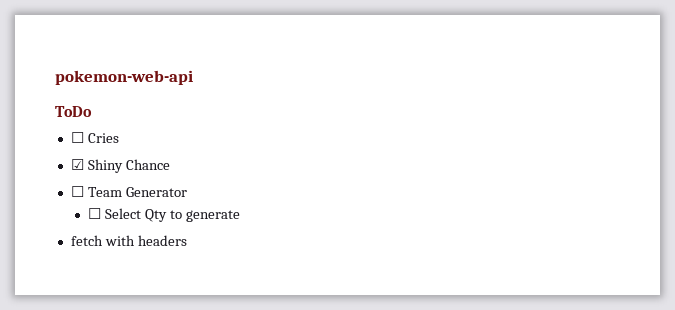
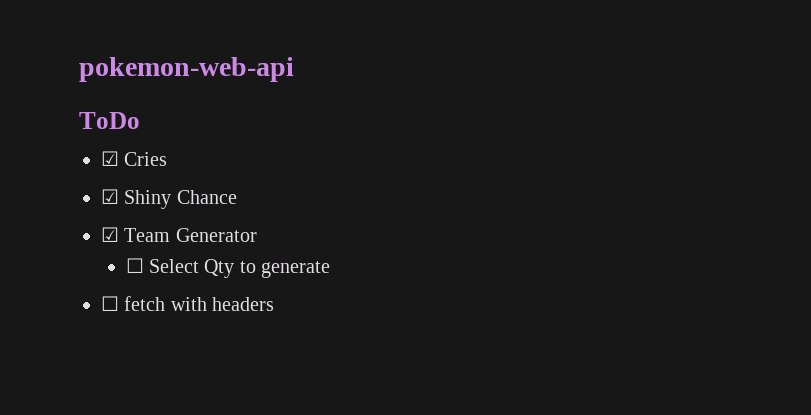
- ☐ Cries
+ ☑ Cries
- ☐ Team Generator
+ ☑ Team Generator
- fetch with headers
+ ☐ fetch with headers

